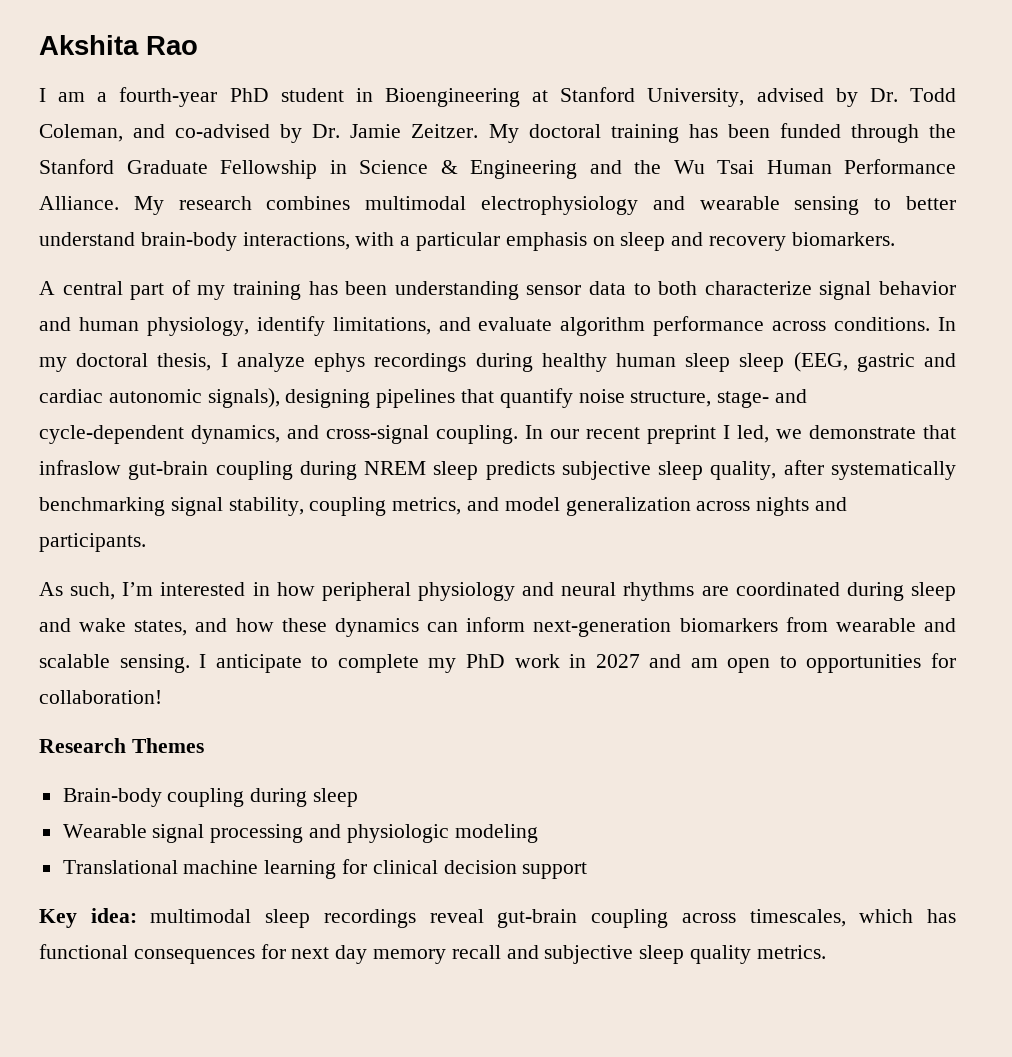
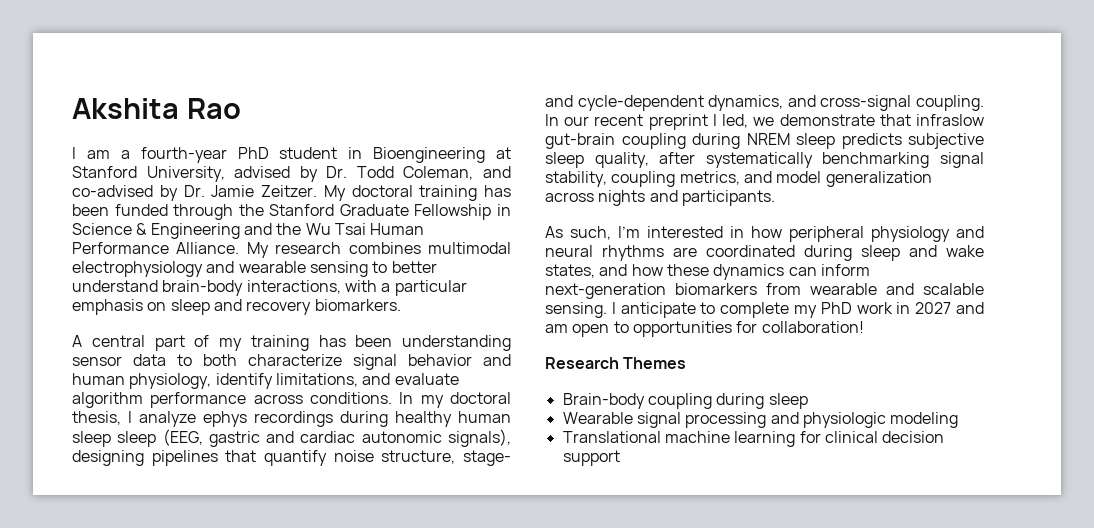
- Key idea: multimodal sleep recordings reveal gut-brain coupling across timescales, which has functional consequences for next day memory recall and subjective sleep quality metrics.

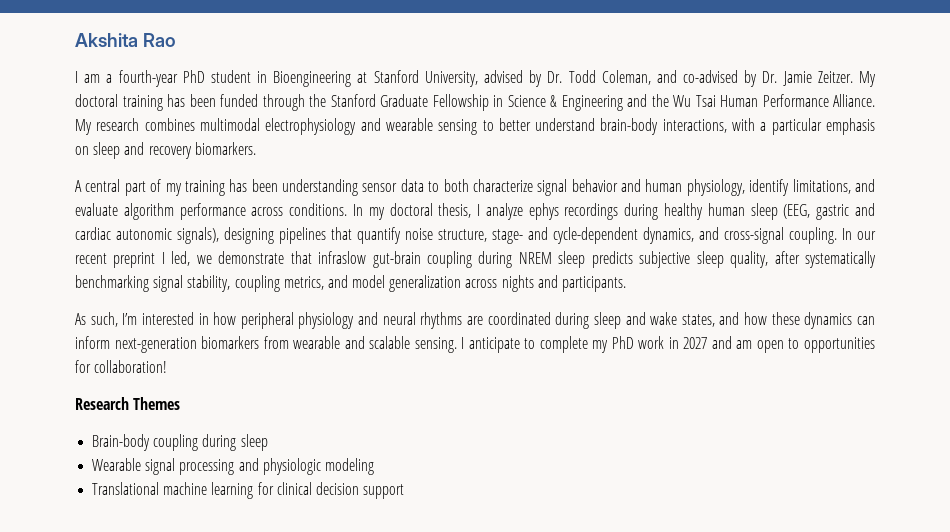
- In my doctoral thesis, I analyze ephys recordings during healthy human sleep sleep (EEG, gastric and cardiac autonomic signals), designing pipelines that quantify noise structure, stage- and cycle-dependent dynamics, and cross-signal coupling.
+ In my doctoral thesis, I analyze ephys recordings during healthy human sleep (EEG, gastric and cardiac autonomic signals), designing pipelines that quantify noise structure, stage- and cycle-dependent dynamics, and cross-signal coupling.

